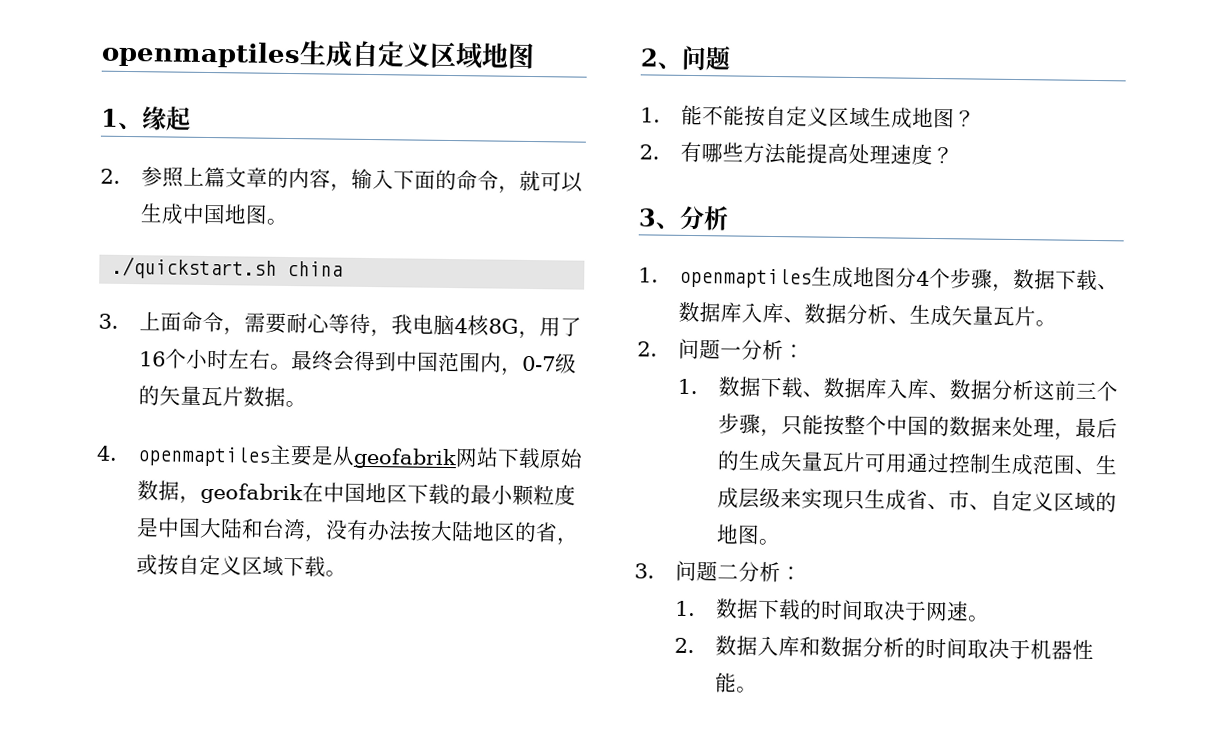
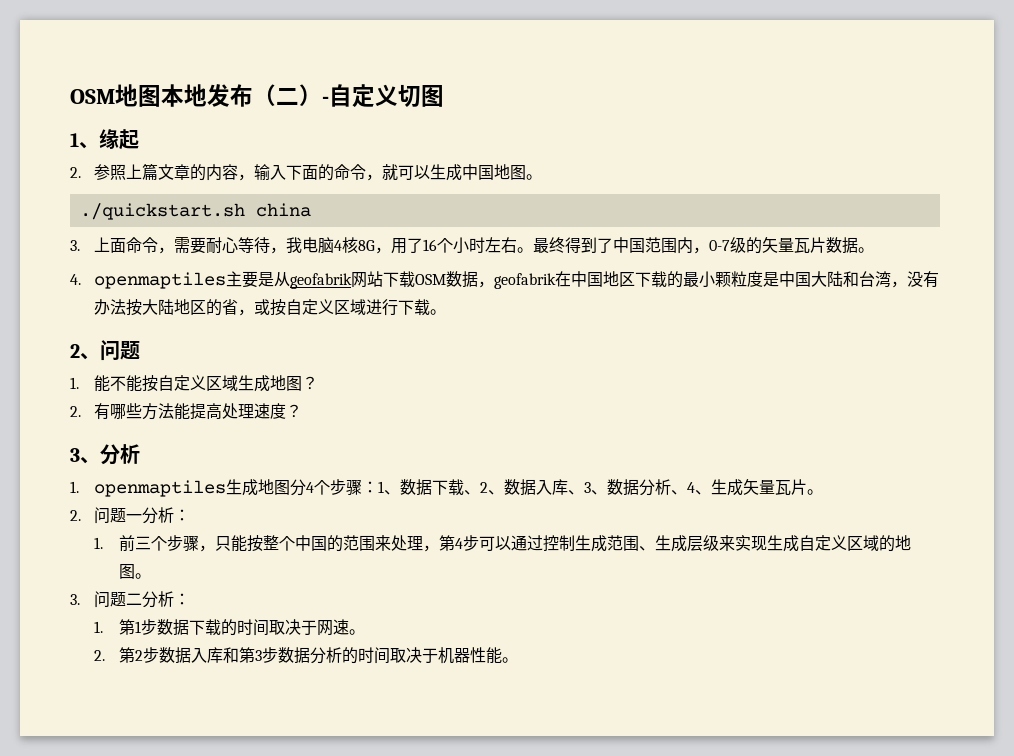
- openmaptiles生成自定义区域地图
+ OSM地图本地发布（二）-自定义切图
- 最终会得到中国范围内，0-7级的矢量瓦片数据。
+ 最终得到了中国范围内，0-7级的矢量瓦片数据。
- 4. openmaptiles主要是从geofabrik网站下载原始数据，geofabrik在中国地区下载的最小颗粒度是中国大陆和台湾，没有办法按大陆地区的省，或按自定义区域下载。
+ 4. openmaptiles主要是从geofabrik网站下载OSM数据，geofabrik在中国地区下载的最小颗粒度是中国大陆和台湾，没有办法按大陆地区的省，或按自定义区域进行下载。
- 1. openmaptiles生成地图分4个步骤，数据下载、数据库入库、数据分析、生成矢量瓦片。
+ 1. openmaptiles生成地图分4个步骤：1、数据下载、2、数据入库、3、数据分析、4、生成矢量瓦片。
- 1.数据下载、数据库入库、数据分析这前三个步骤，只能按整个中国的数据来处理，最后的生成矢量瓦片可用通过控制生成范围、生成层级来实现只生成省、市、自定义区域的地图。
+ 1.前三个步骤，只能按整个中国的范围来处理，第4步可以通过控制生成范围、生成层级来实现生成自定义区域的地图。
- 1.数据下载的时间取决于网速。
+ 1.第1步数据下载的时间取决于网速。
- 2.数据入库和数据分析的时间取决于机器性能。
+ 2.第2步数据入库和第3步数据分析的时间取决于机器性能。

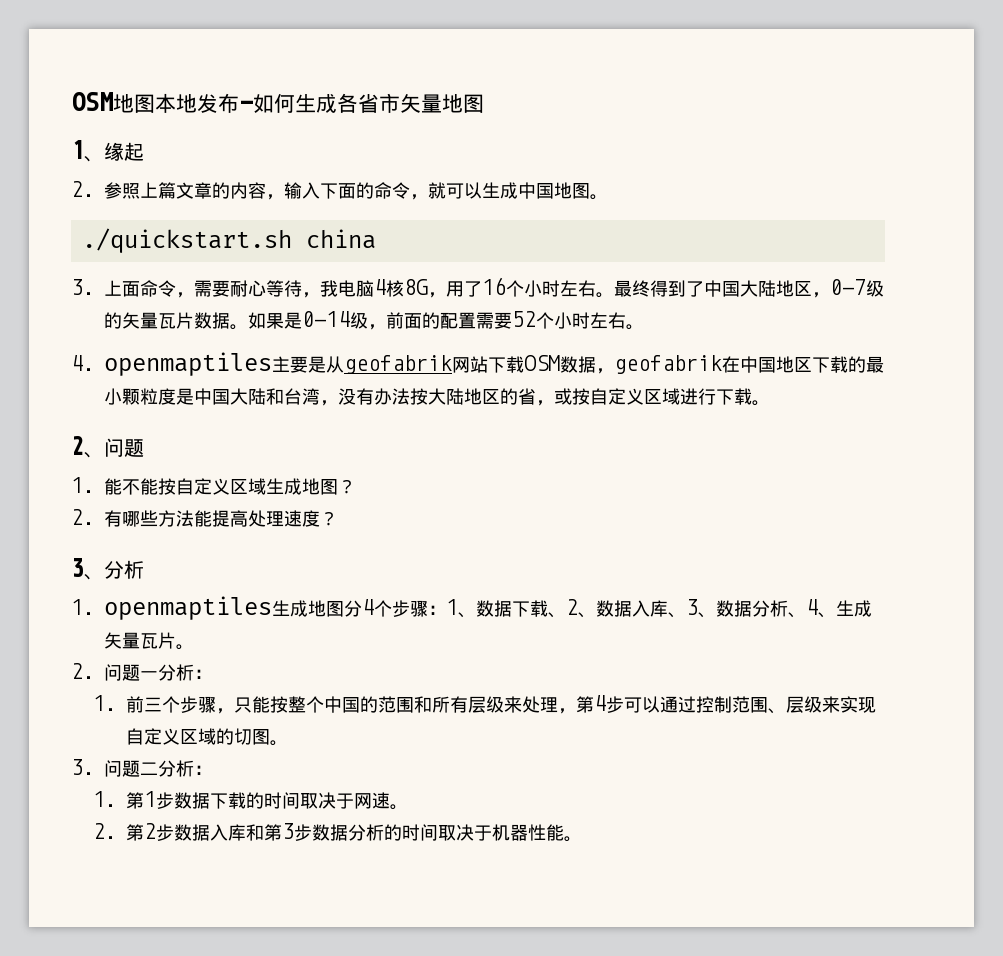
- OSM地图本地发布（二）-自定义切图
+ OSM地图本地发布-如何生成各省市矢量地图
- 最终得到了中国范围内，0-7级的矢量瓦片数据。
+ 最终得到了中国大陆地区，0-7级的矢量瓦片数据。如果是0-14级，前面的配置需要52个小时左右。
- 1.前三个步骤，只能按整个中国的范围来处理，第4步可以通过控制生成范围、生成层级来实现生成自定义区域的地图。
+ 1.前三个步骤，只能按整个中国的范围和所有层级来处理，第4步可以通过控制范围、层级来实现自定义区域的切图。

